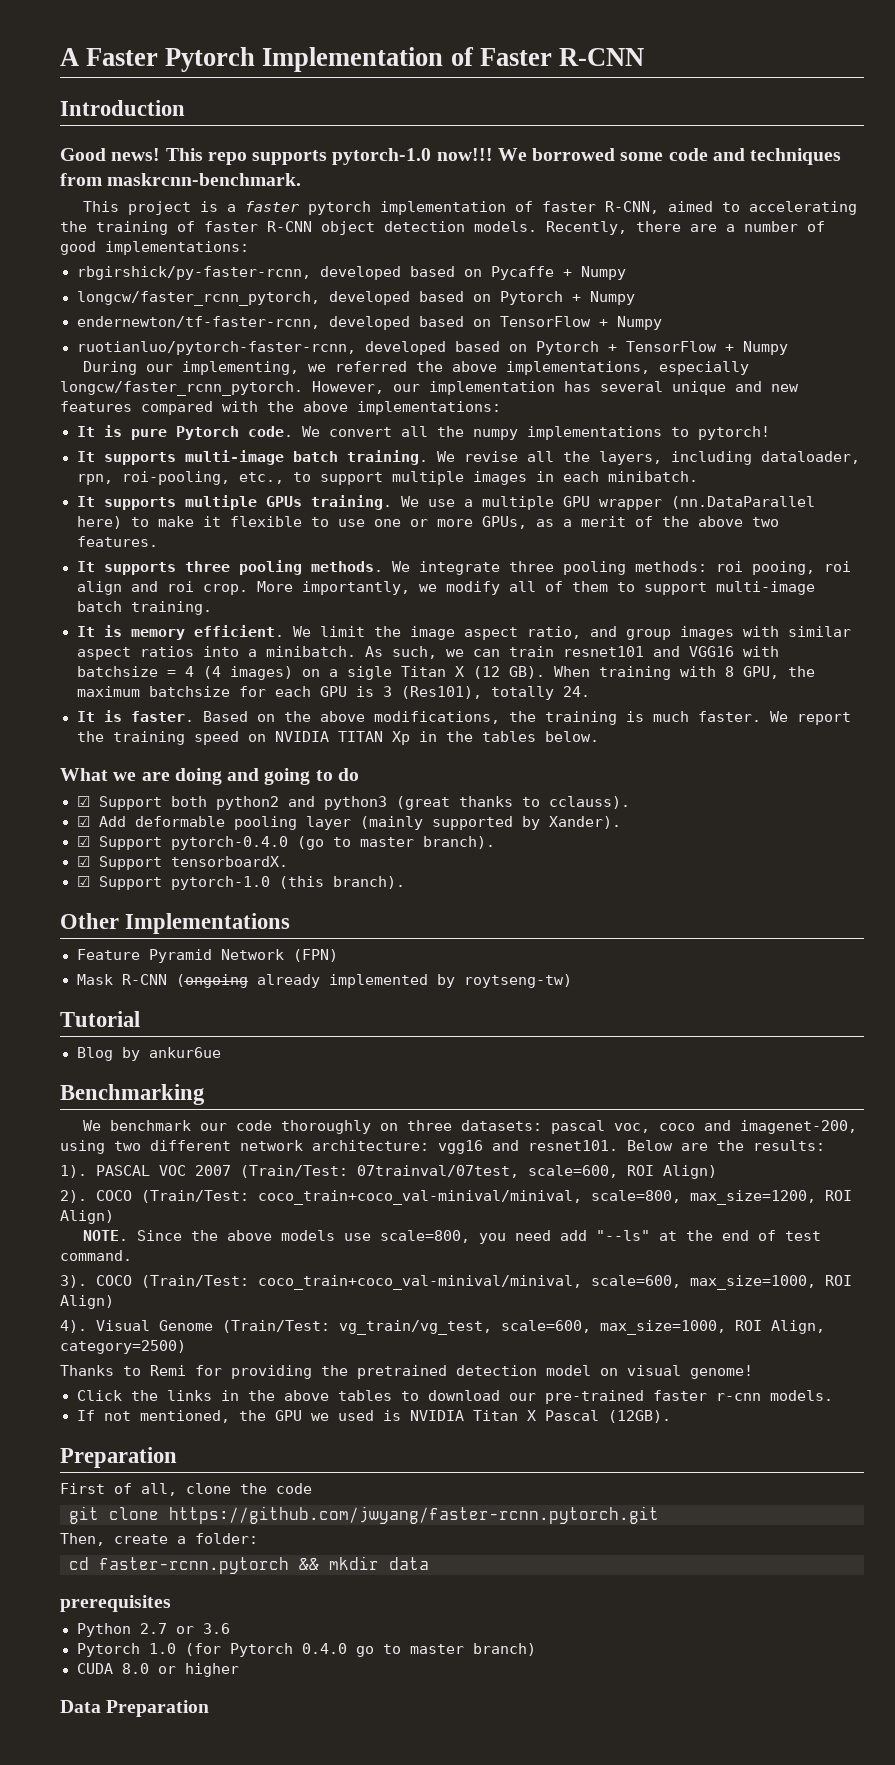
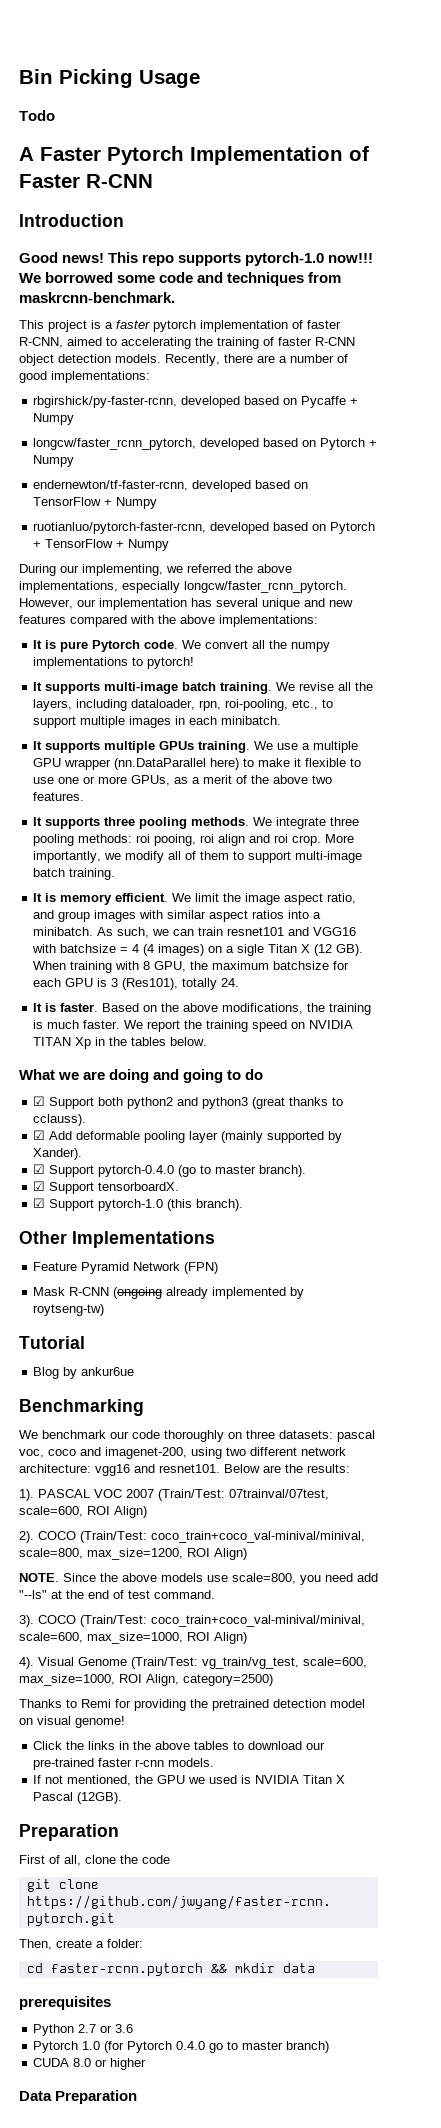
+ Bin Picking Usage
+ Todo

